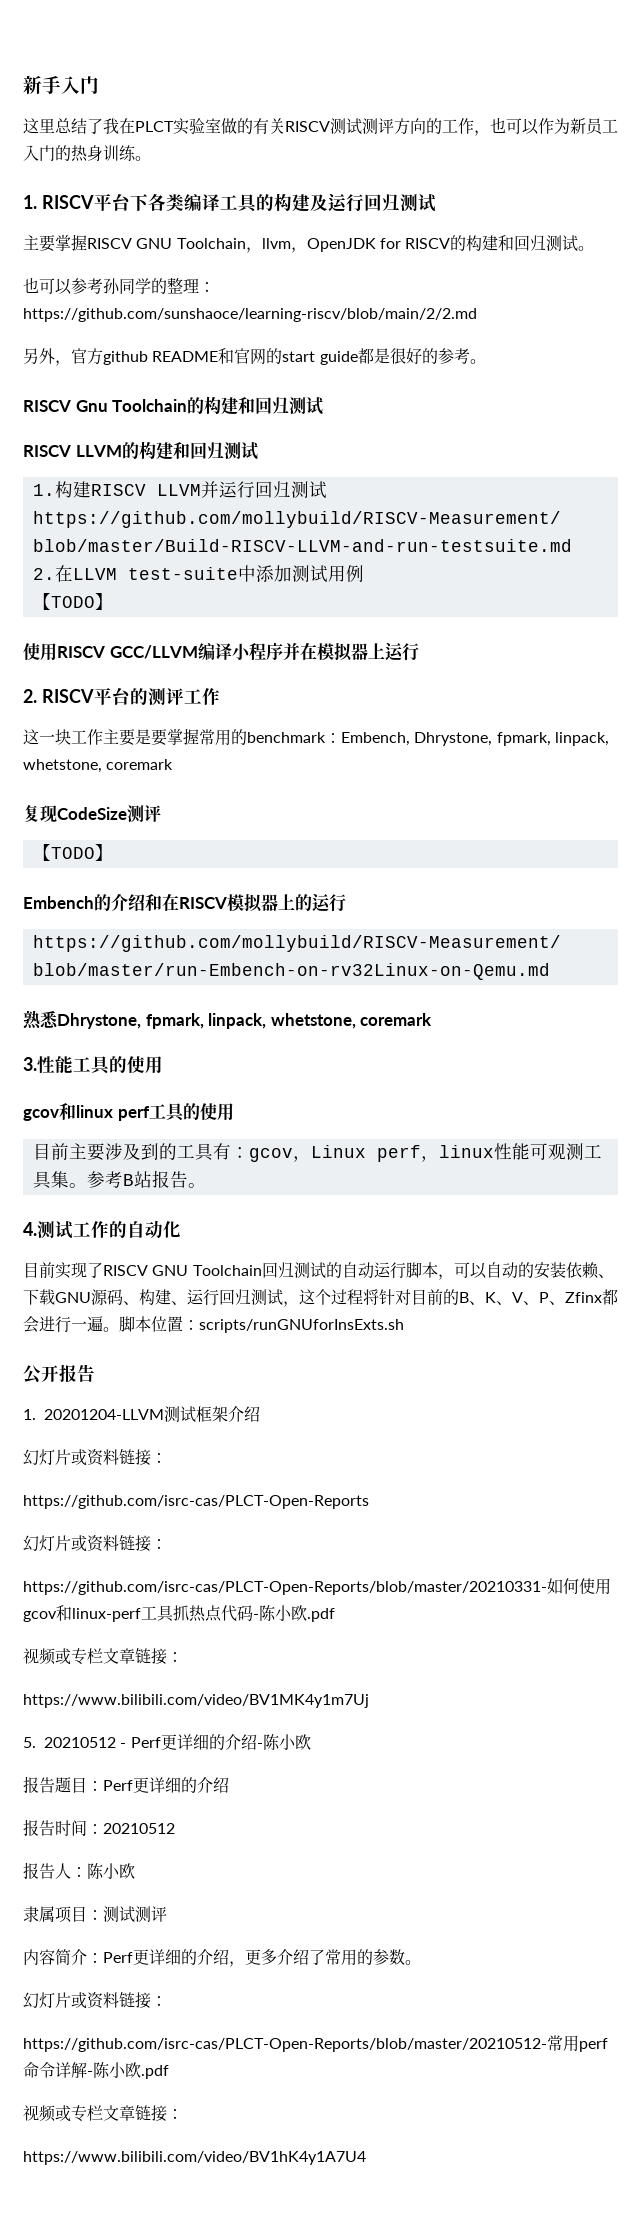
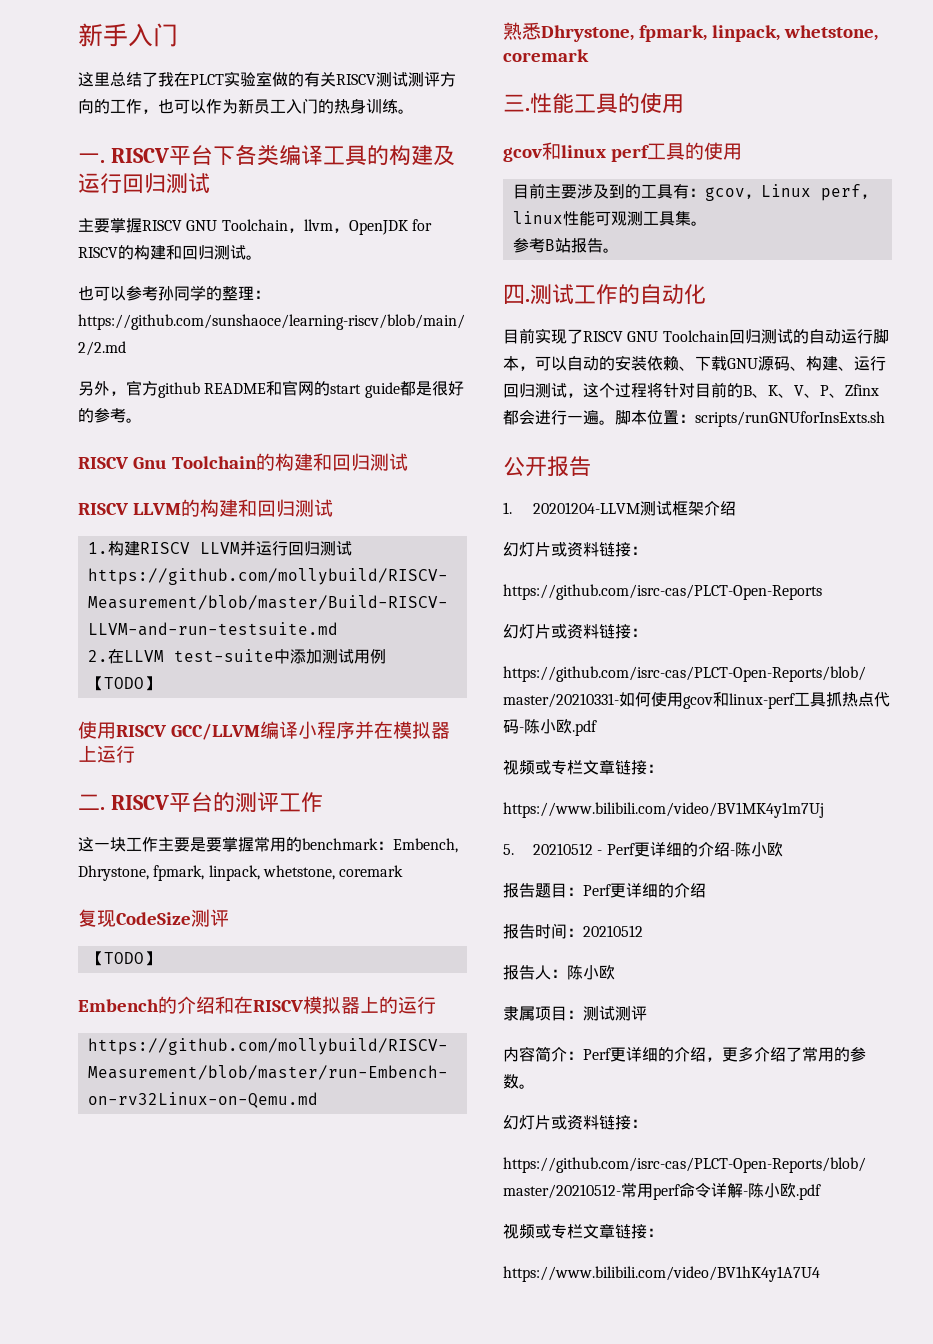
- 1. RISCV平台下各类编译工具的构建及运行回归测试
+ 一. RISCV平台下各类编译工具的构建及运行回归测试
- 2. RISCV平台的测评工作
+ 二. RISCV平台的测评工作
- 3.性能工具的使用
+ 三.性能工具的使用
- 目前主要涉及到的工具有：gcov，Linux perf，linux性能可观测工具集。参考B站报告。
+ 目前主要涉及到的工具有：gcov，Linux perf，linux性能可观测工具集。
+ 参考B站报告。
- 4.测试工作的自动化
+ 四.测试工作的自动化

